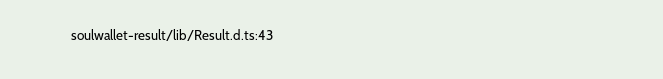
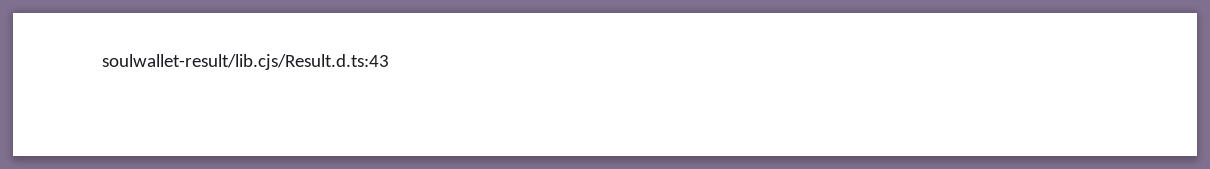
- soulwallet-result/lib/Result.d.ts:43
+ soulwallet-result/lib.cjs/Result.d.ts:43

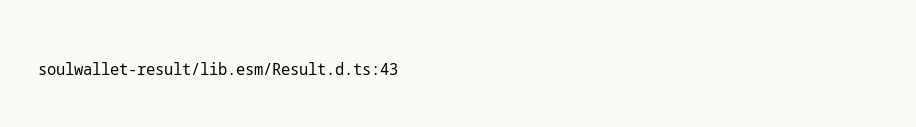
- soulwallet-result/lib.cjs/Result.d.ts:43
+ soulwallet-result/lib.esm/Result.d.ts:43

